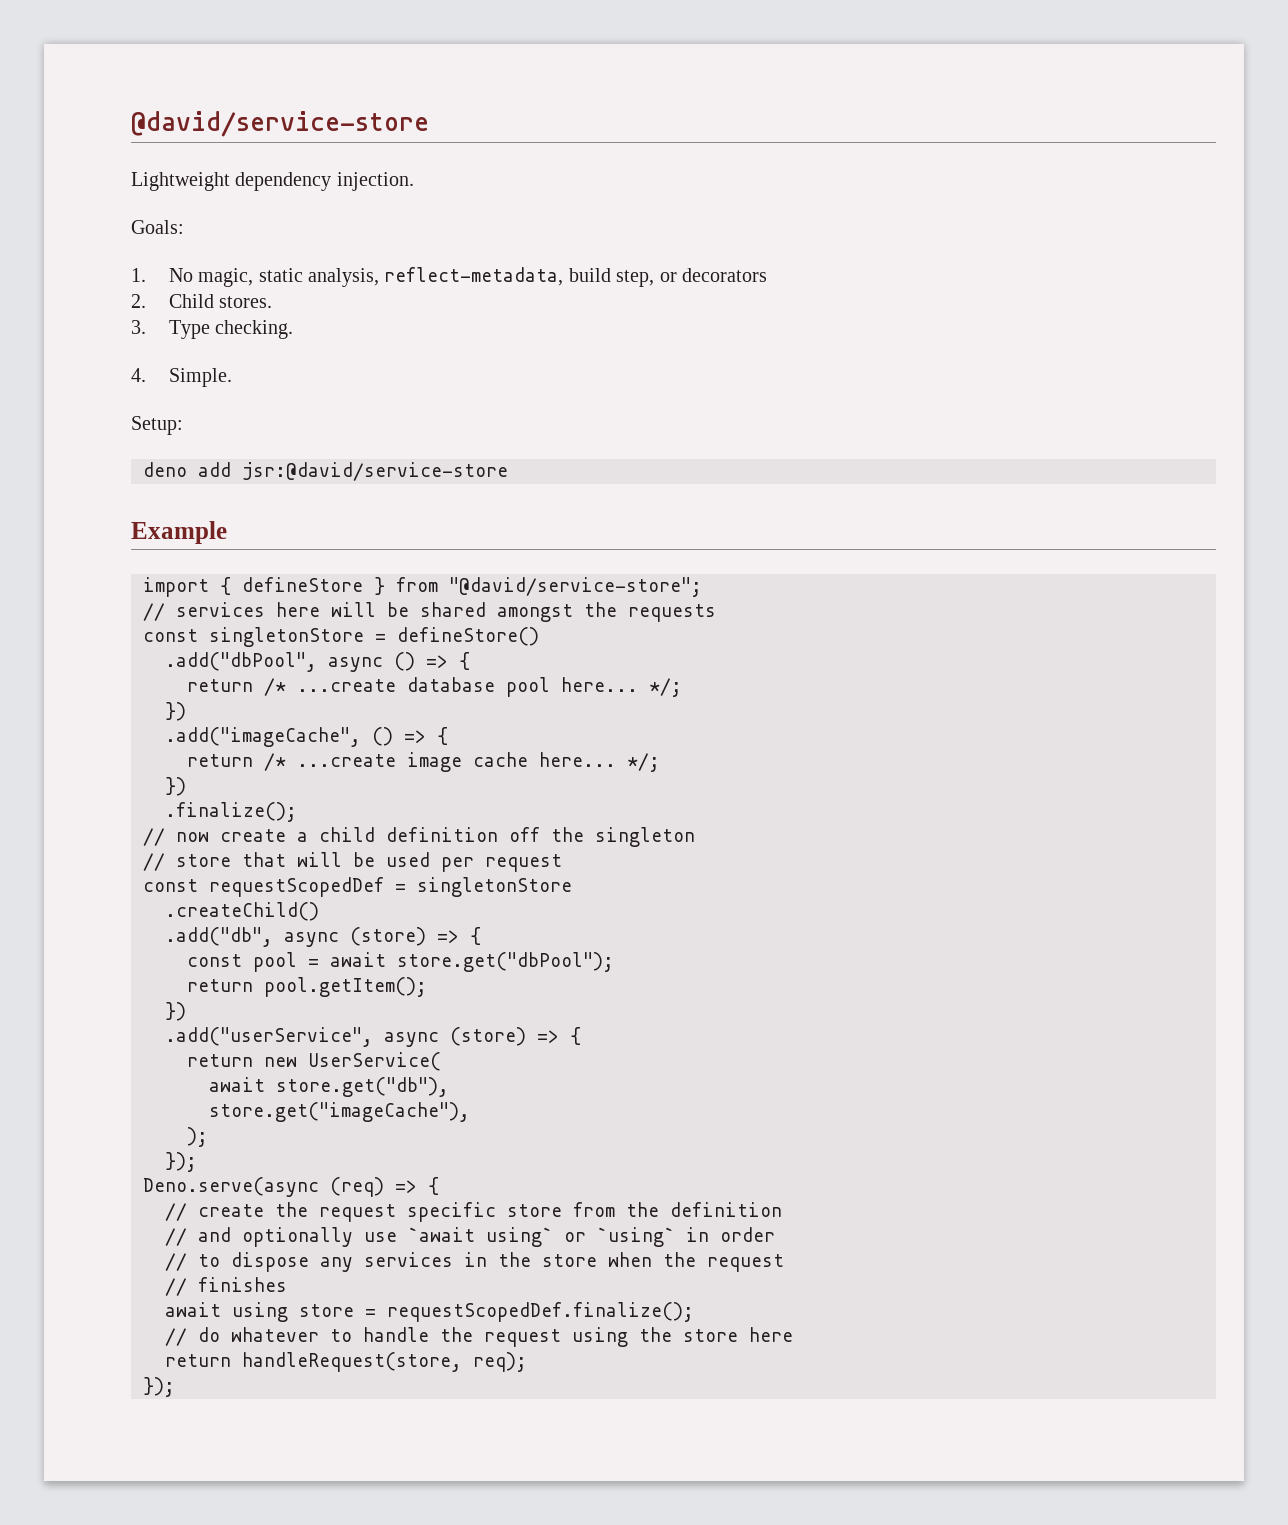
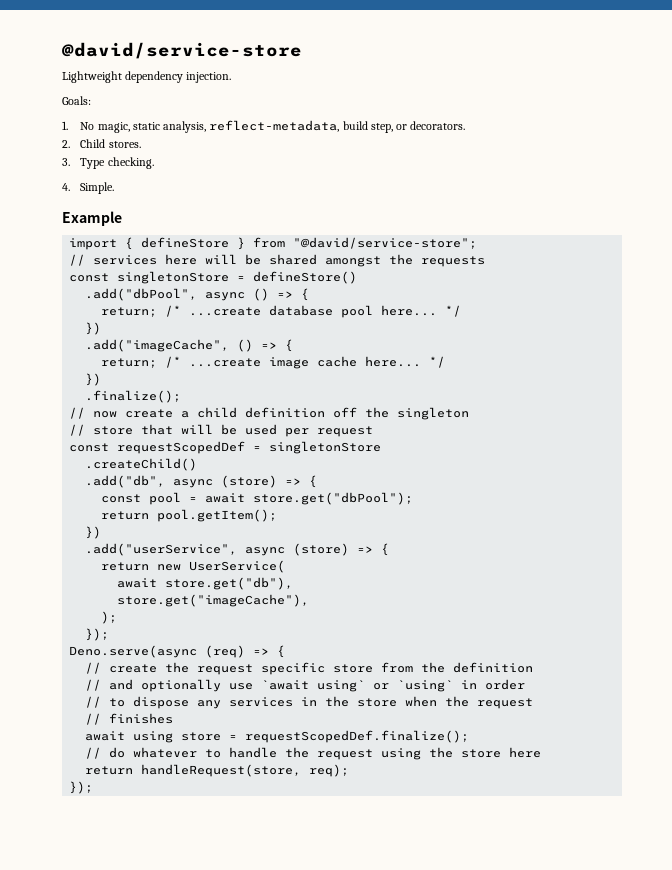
- 1. No magic, static analysis, reflect-metadata, build step, or decorators
+ 1. No magic, static analysis, reflect-metadata, build step, or decorators.
- Setup:
- deno add jsr:@david/service-store
- return /* ...create database pool here... */;
+ return; /* ...create database pool here... */
- return /* ...create image cache here... */;
+ return; /* ...create image cache here... */

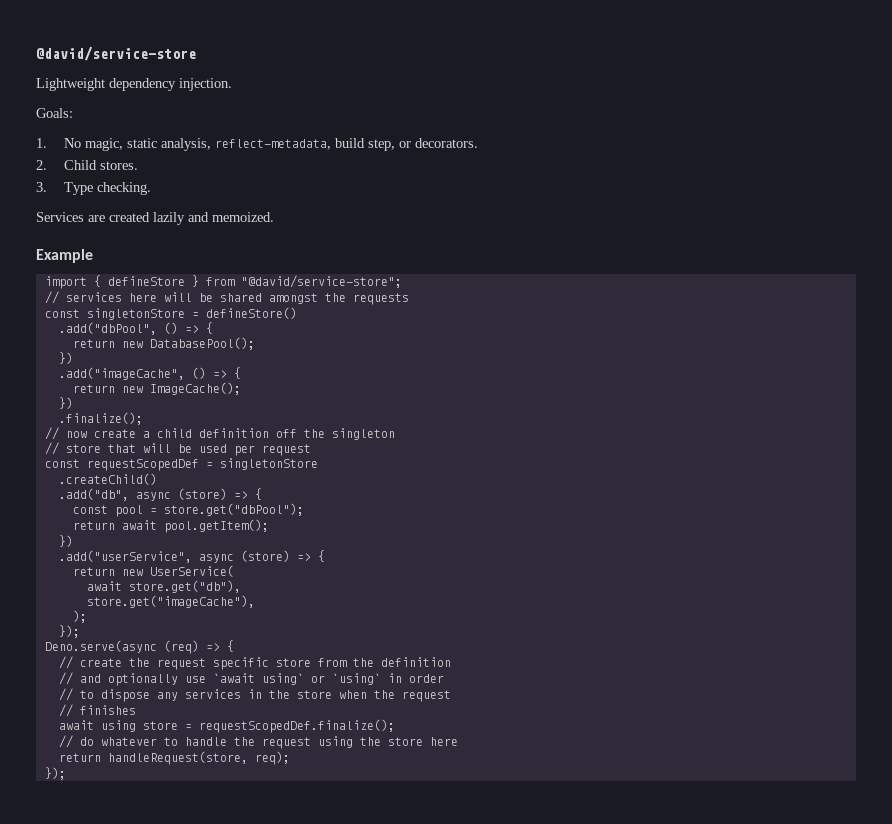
- 4. Simple.
+ Services are created lazily and memoized.
- .add("dbPool", async () => {
- return; /* ...create database pool here... */
+ .add("dbPool", () => {
+ return new DatabasePool();
- return; /* ...create image cache here... */
+ return new ImageCache();
- const pool = await store.get("dbPool");
+ const pool = store.get("dbPool");
- return pool.getItem();
+ return await pool.getItem();

